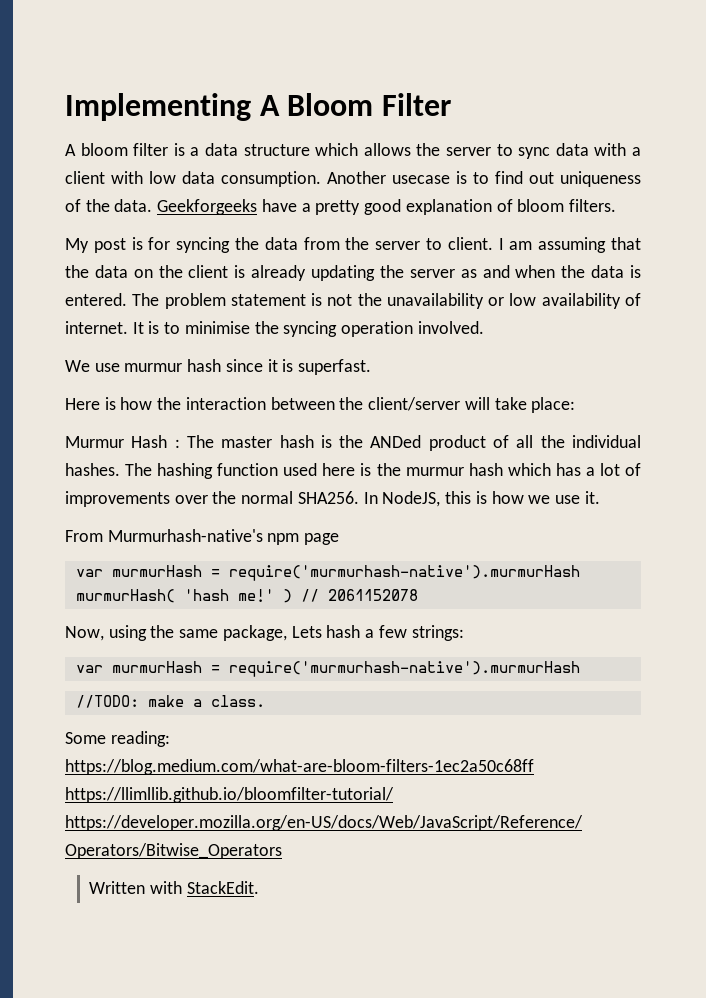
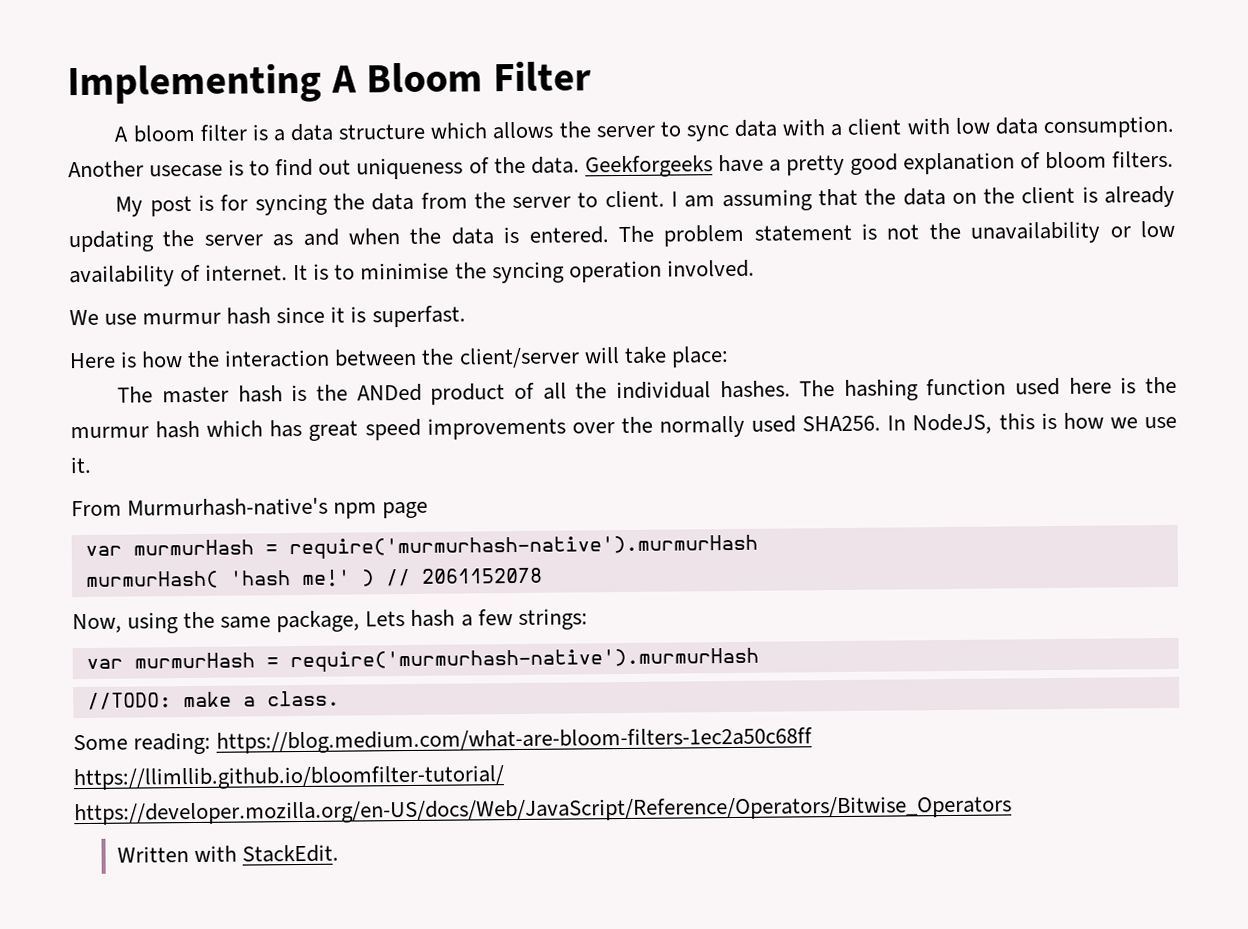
- Murmur Hash : The master hash is the ANDed product of all the individual hashes.
+ The master hash is the ANDed product of all the individual hashes.
- The hashing function used here is the murmur hash which has a lot of improvements over the normal SHA256.
+ The hashing function used here is the murmur hash which has great speed improvements over the normally used SHA256.

